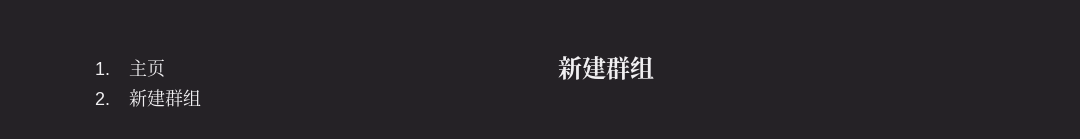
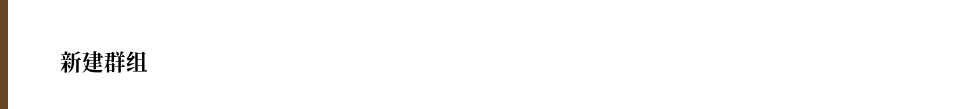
- 1.主页
- 2.新建群组

